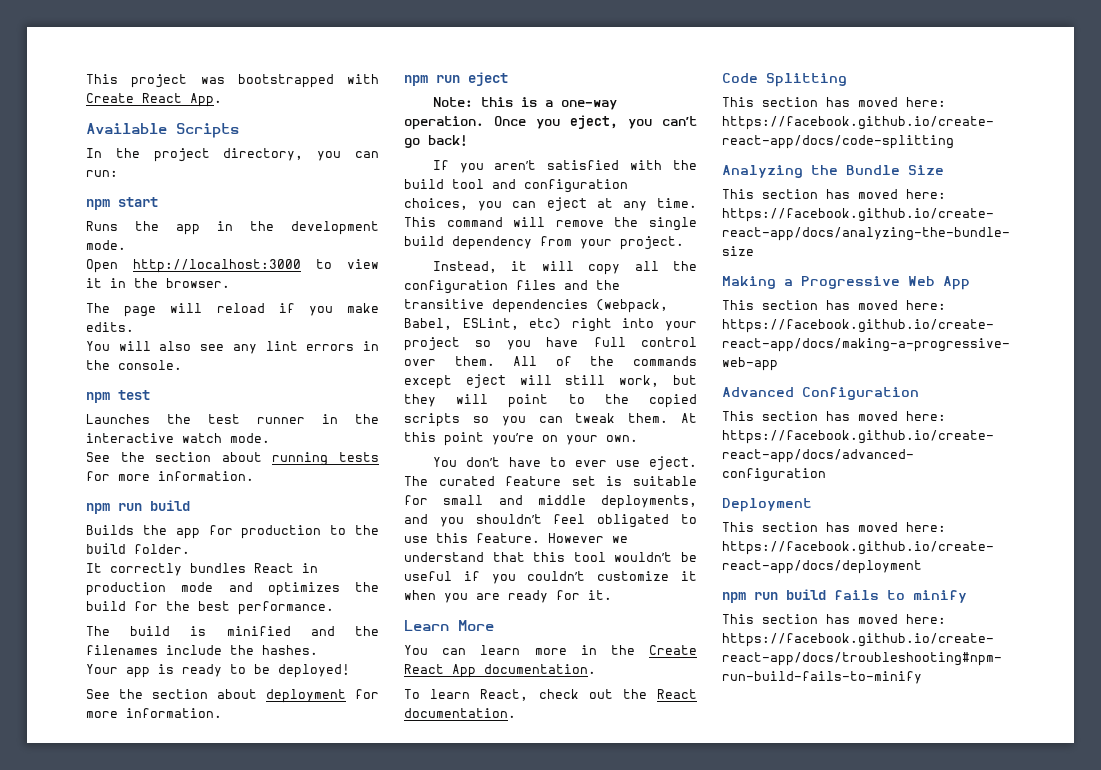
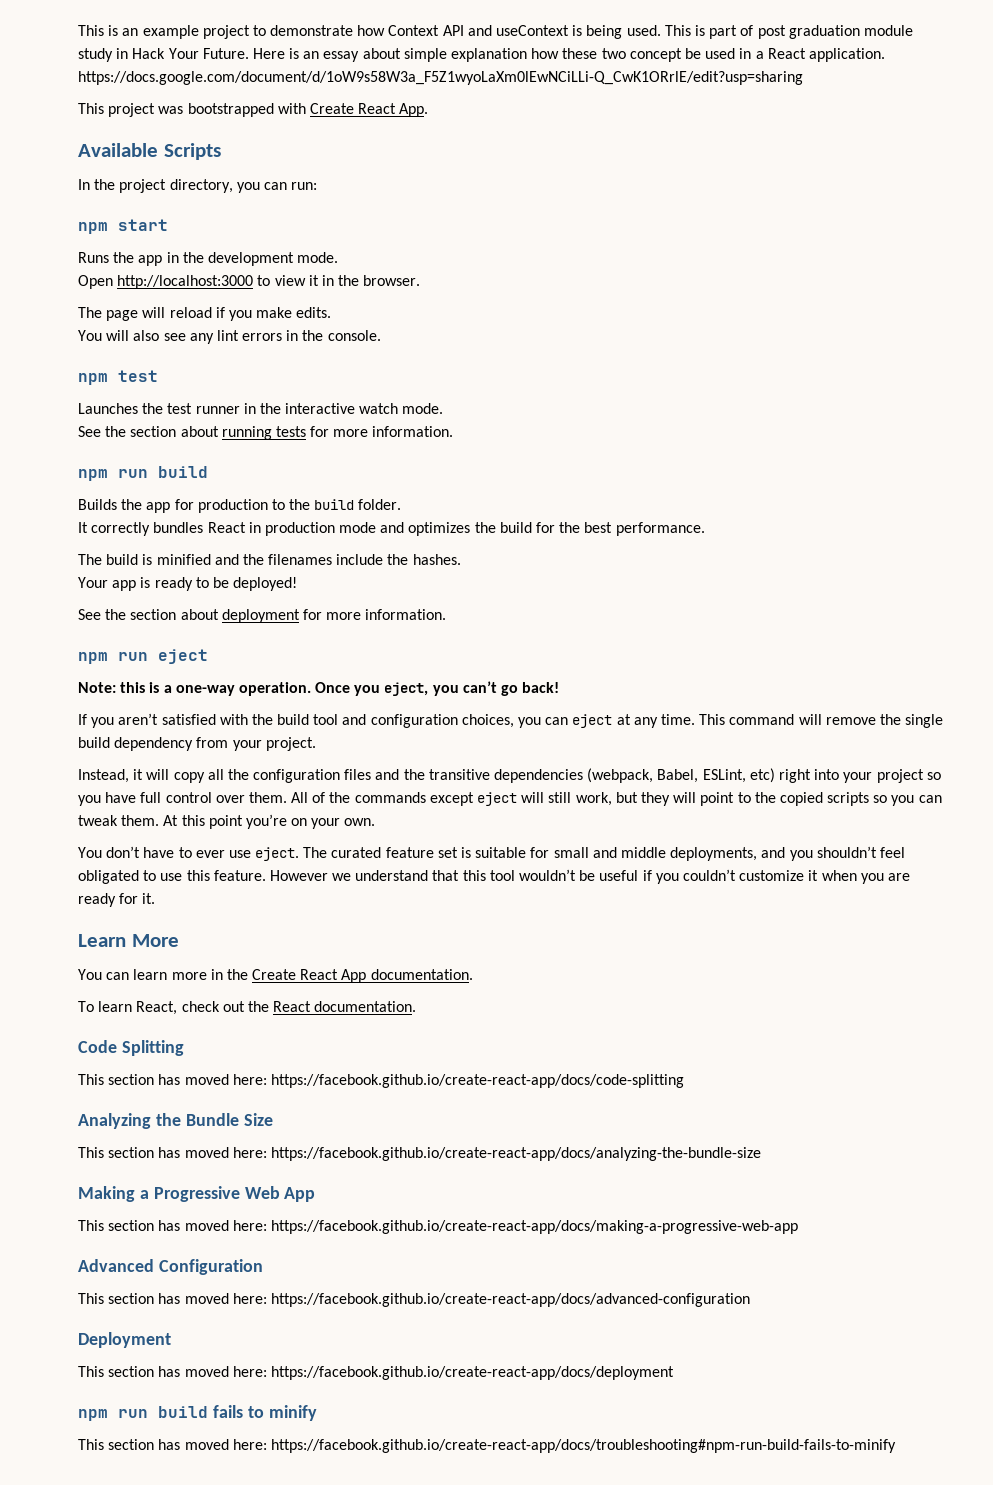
+ This is an example project to demonstrate how Context API and useContext is being used. This is part of post graduation module study in Hack Your Future. Here is an essay about simple explanation how these two concept be used in a React application. https://docs.google.com/document/d/1oW9s58W3a_F5Z1wyoLaXm0lEwNCiLLi-Q_CwK1ORrlE/edit?usp=sharing

